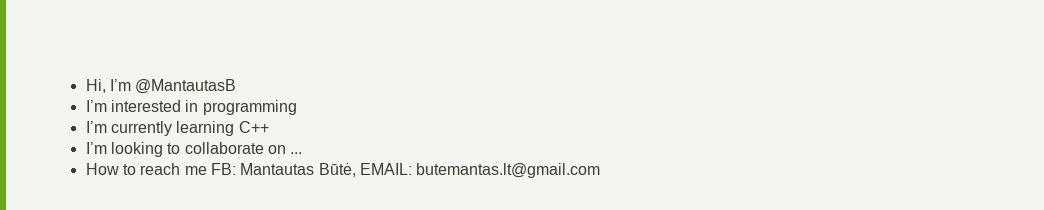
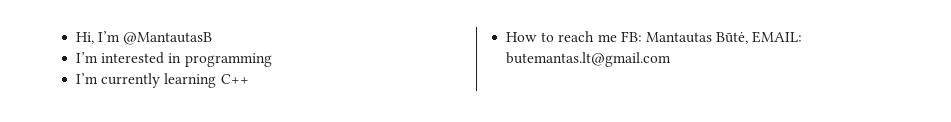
- I’m looking to collaborate on ...

